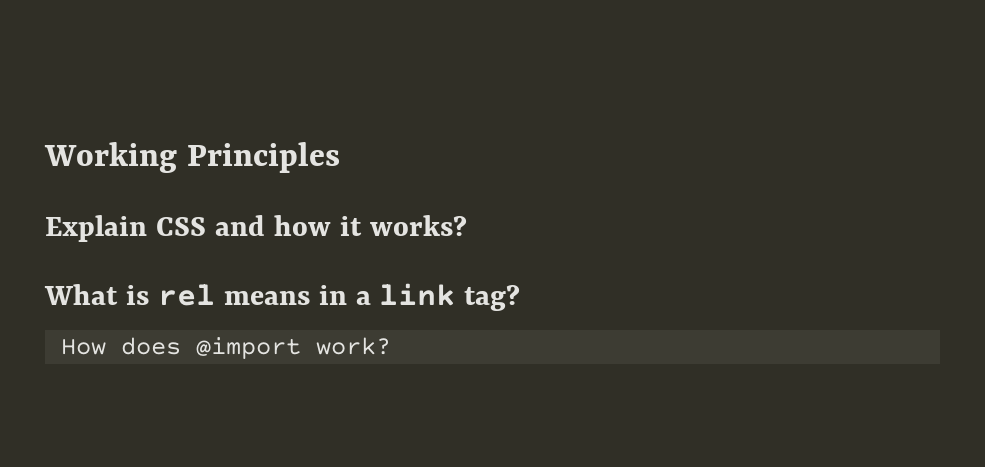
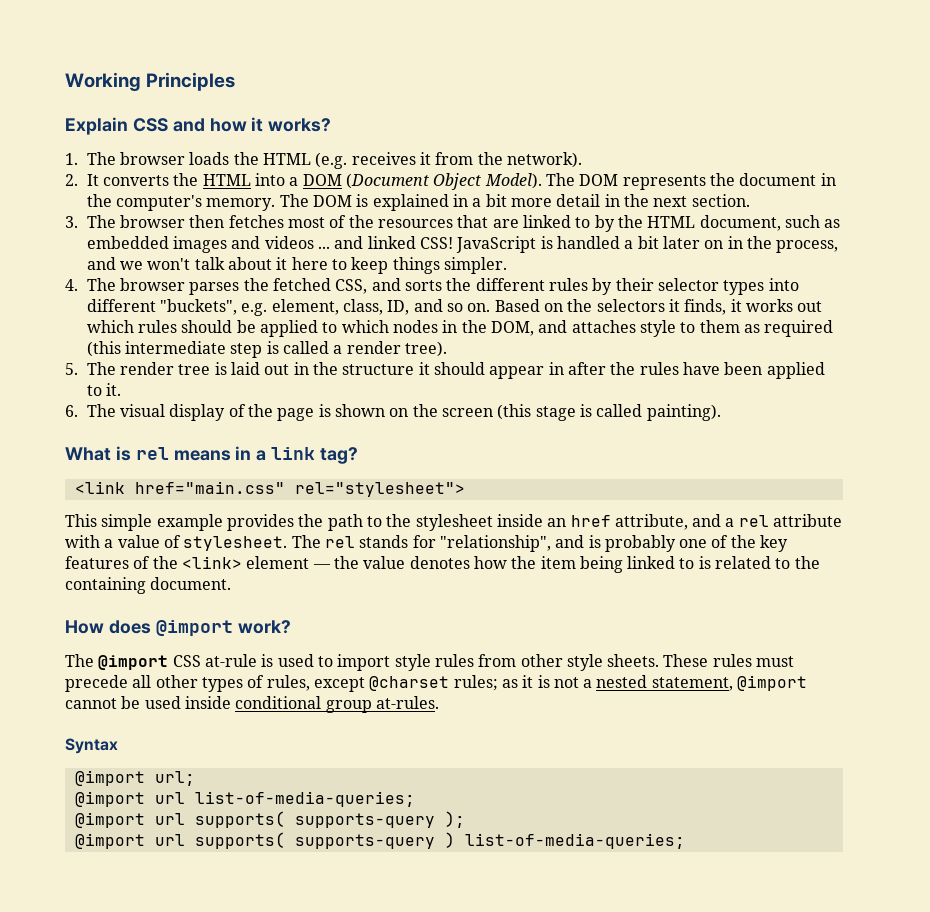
+ 1. The browser loads the HTML (e.g. receives it from the network).
+ 2. It converts the HTML into a DOM (Document Object Model). The DOM represents the document in the computer's memory. The DOM is explained in a bit more detail in the next section.
+ 3. The browser then fetches most of the resources that are linked to by the HTML document, such as embedded images and videos ... and linked CSS! JavaScript is handled a bit later on in the process, and we won't talk about it here to keep things simpler.
+ 4. The browser parses the fetched CSS, and sorts the different rules by their selector types into different "buckets", e.g. element, class, ID, and so on. Based on the selectors it finds, it works out which rules should be applied to which nodes in the DOM, and attaches style to them as required (this intermediate step is called a render tree).
+ 5. The render tree is laid out in the structure it should appear in after the rules have been applied to it.
+ 6. The visual display of the page is shown on the screen (this stage is called painting).
+ <link href="main.css" rel="stylesheet">
+ This simple example provides the path to the stylesheet inside an href attribute, and a rel attribute with a value of stylesheet. The rel stands for "relationship", and is probably one of the key features of the <link> element — the value denotes how the item being linked to is related to the containing document.
  How does @import work?
+ The @import CSS at-rule is used to import style rules from other style sheets. These rules must precede all other types of rules, except @charset rules; as it is not a nested statement, @import cannot be used inside conditional group at-rules.
+ Syntax
+ @import url;
+ @import url list-of-media-queries;
+ @import url supports( supports-query );
+ @import url supports( supports-query ) list-of-media-queries;

